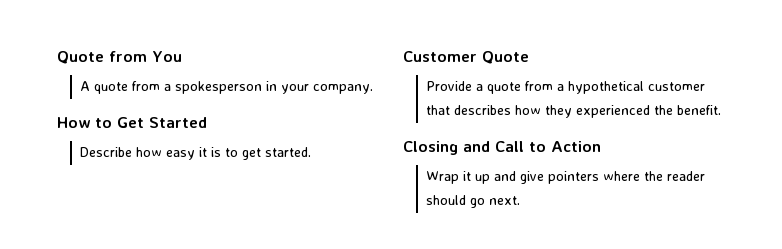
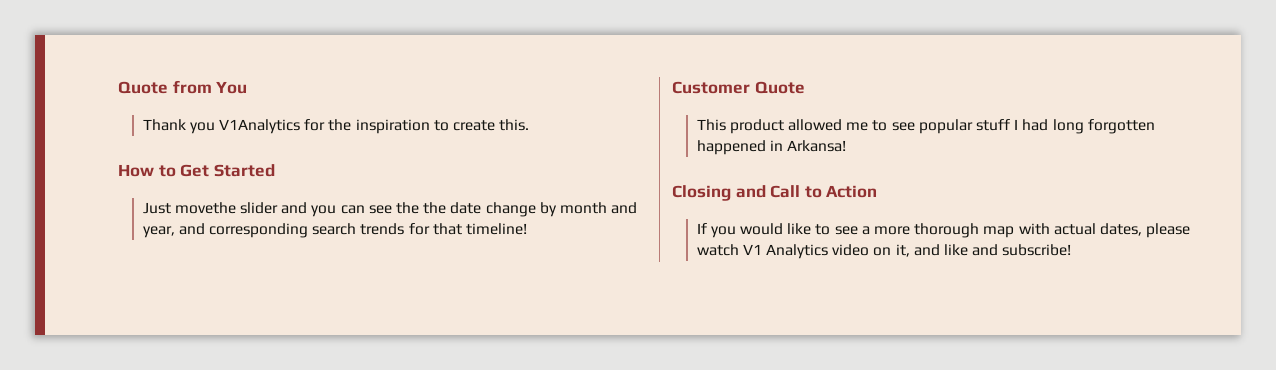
- A quote from a spokesperson in your company.
+ Thank you V1Analytics for the inspiration to create this.
  How to Get Started
- Describe how easy it is to get started.
+ Just movethe slider and you can see the the date change by month and year, and corresponding search trends for that timeline!
  Customer Quote
- Provide a quote from a hypothetical customer that describes how they experienced the benefit.
+ This product allowed me to see popular stuff I had long forgotten happened in Arkansa!
- Wrap it up and give pointers where the reader should go next.
+ If you would like to see a more thorough map with actual dates, please watch V1 Analytics video on it, and like and subscribe!

